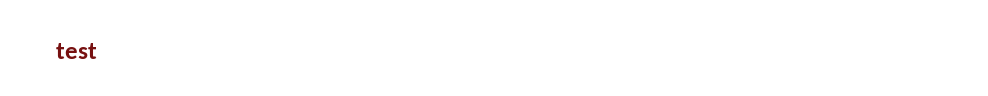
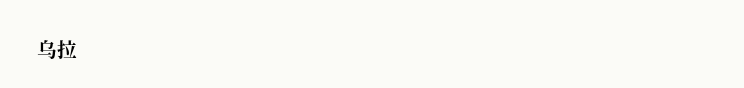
- test
+ 乌拉

